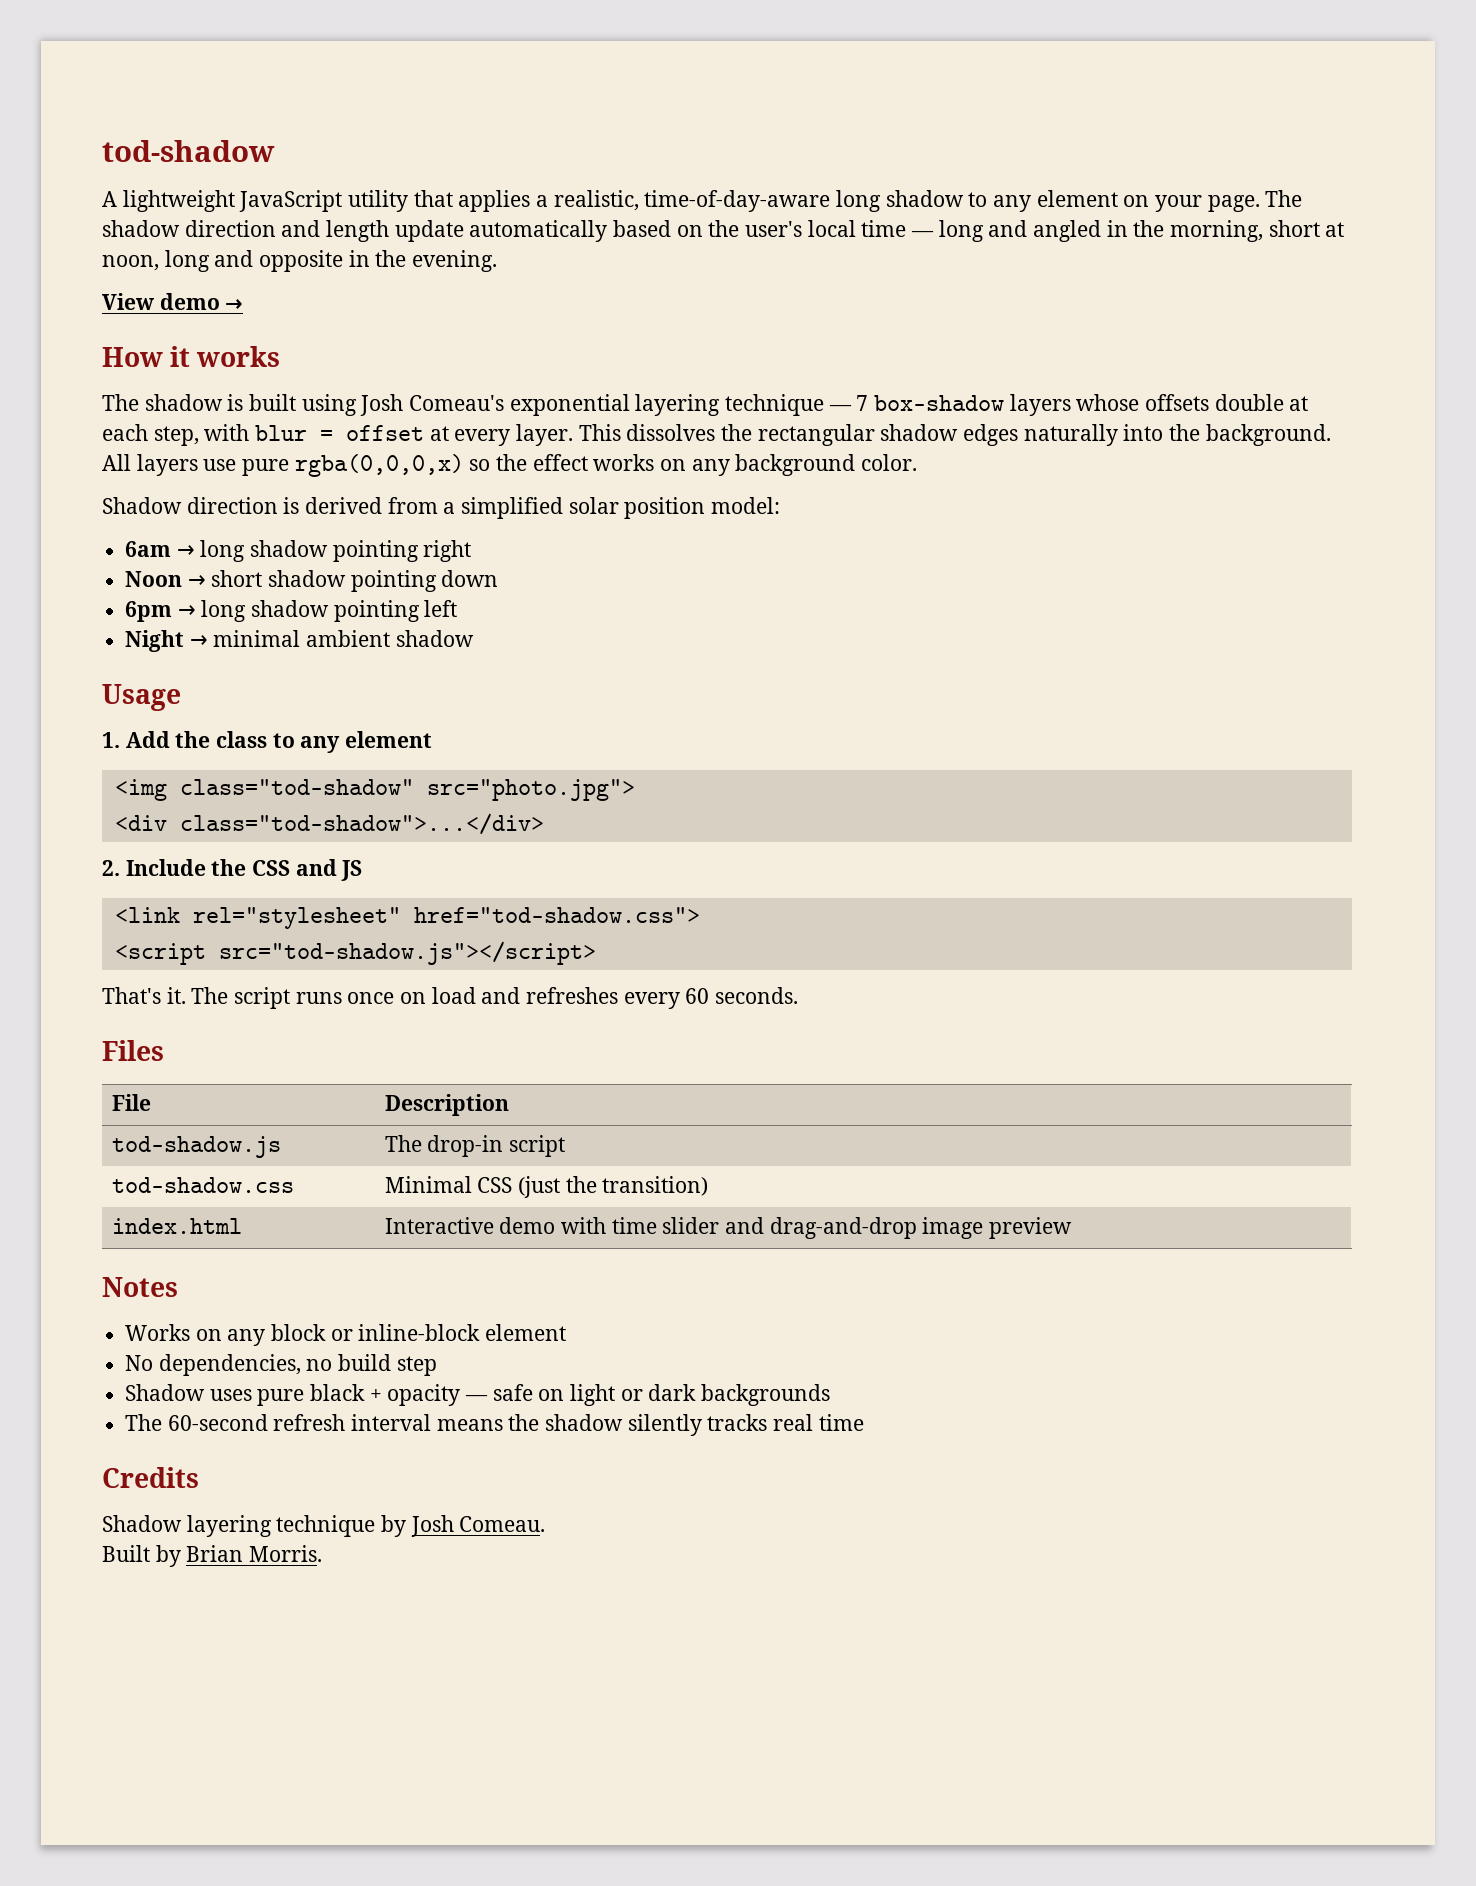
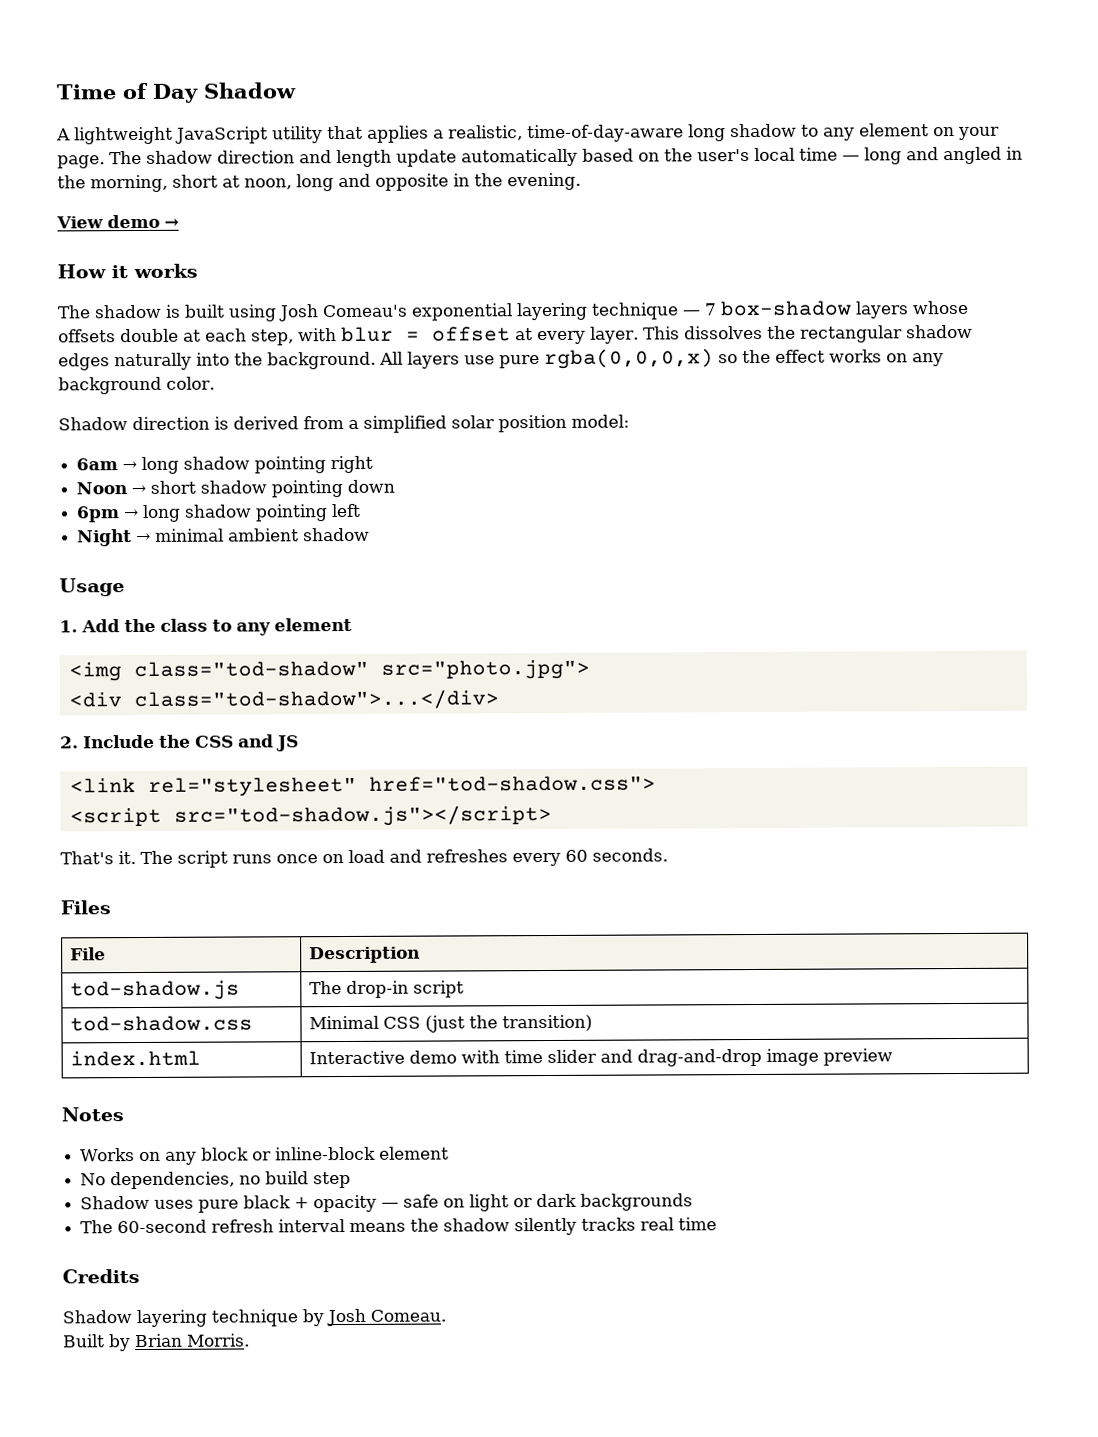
- tod-shadow
+ Time of Day Shadow

